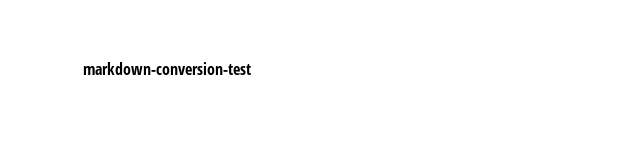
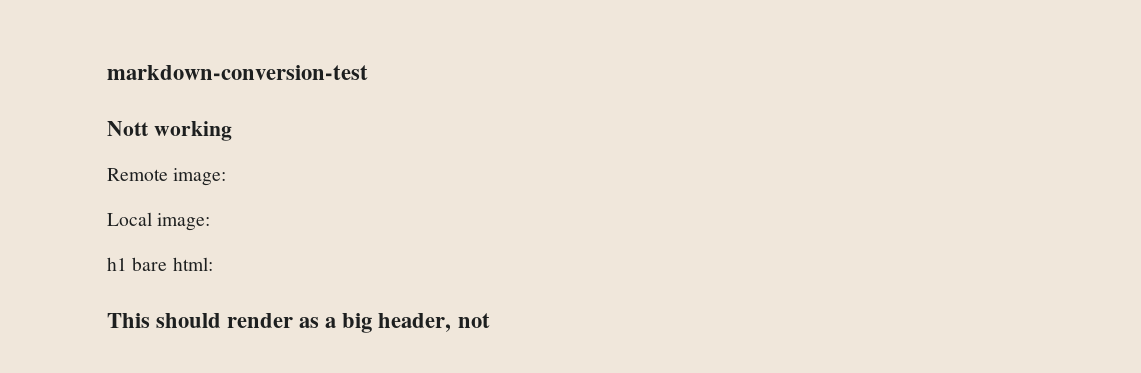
+ Nott working
+ Remote image:
+ Local image:
+ h1 bare html:
+ This should render as a big header, not

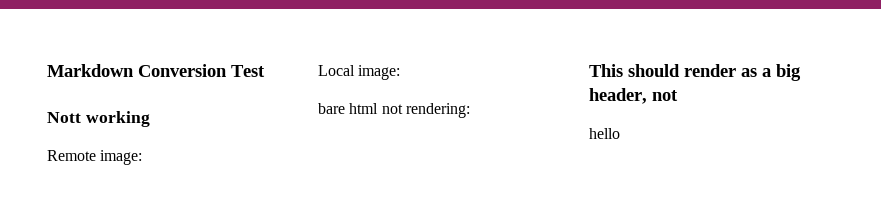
- markdown-conversion-test
+ Markdown Conversion Test
- h1 bare html:
+ bare html not rendering:
+ hello

